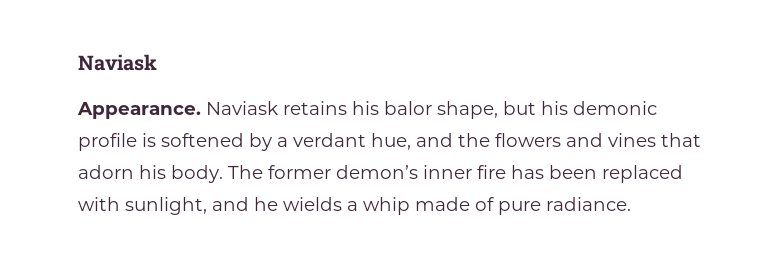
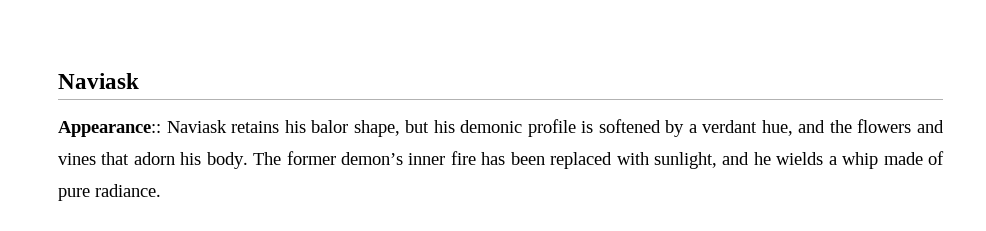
- Appearance. Naviask retains his balor shape, but his demonic profile is softened by a verdant hue, and the flowers and vines that adorn his body.
+ Appearance:: Naviask retains his balor shape, but his demonic profile is softened by a verdant hue, and the flowers and vines that adorn his body.

